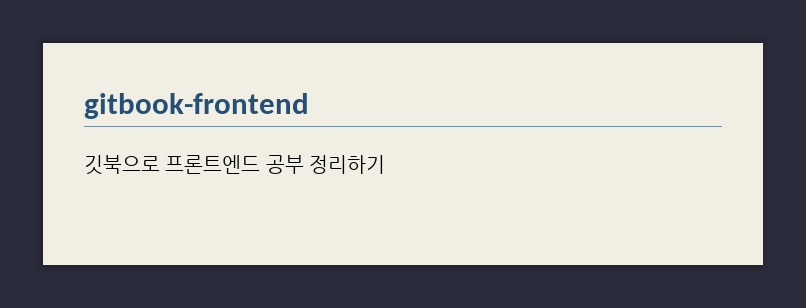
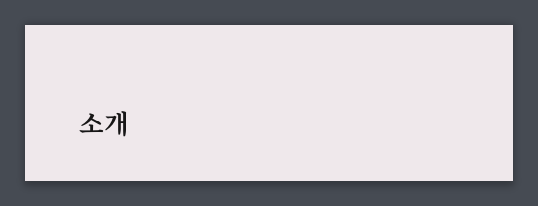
- gitbook-frontend
- 깃북으로 프론트엔드 공부 정리하기
+ 소개

